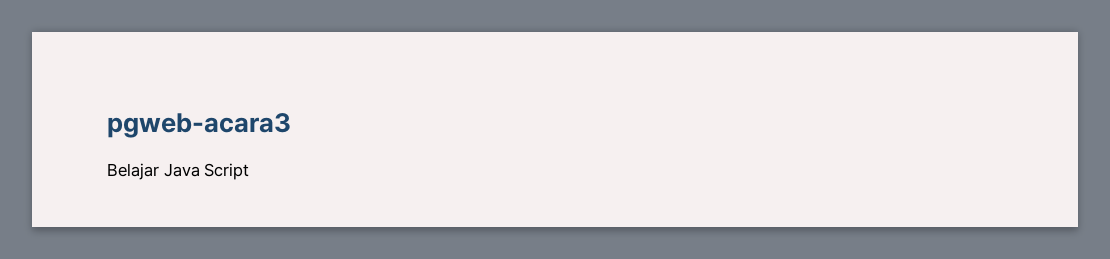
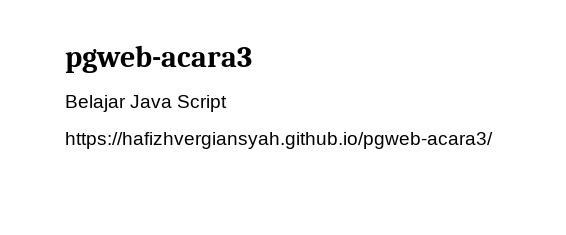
+ https://hafizhvergiansyah.github.io/pgweb-acara3/

